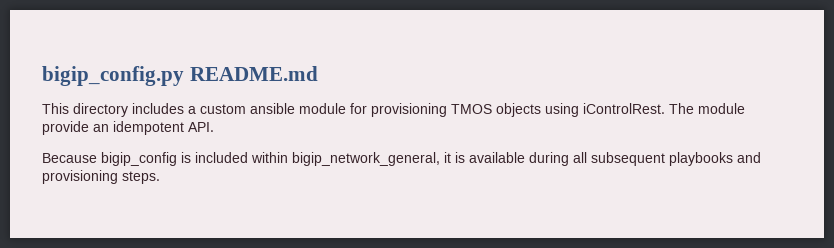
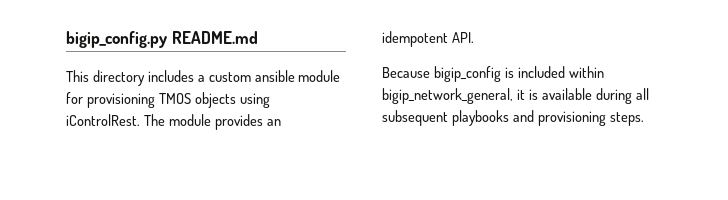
- The module provide an idempotent API.
+ The module provides an idempotent API.

